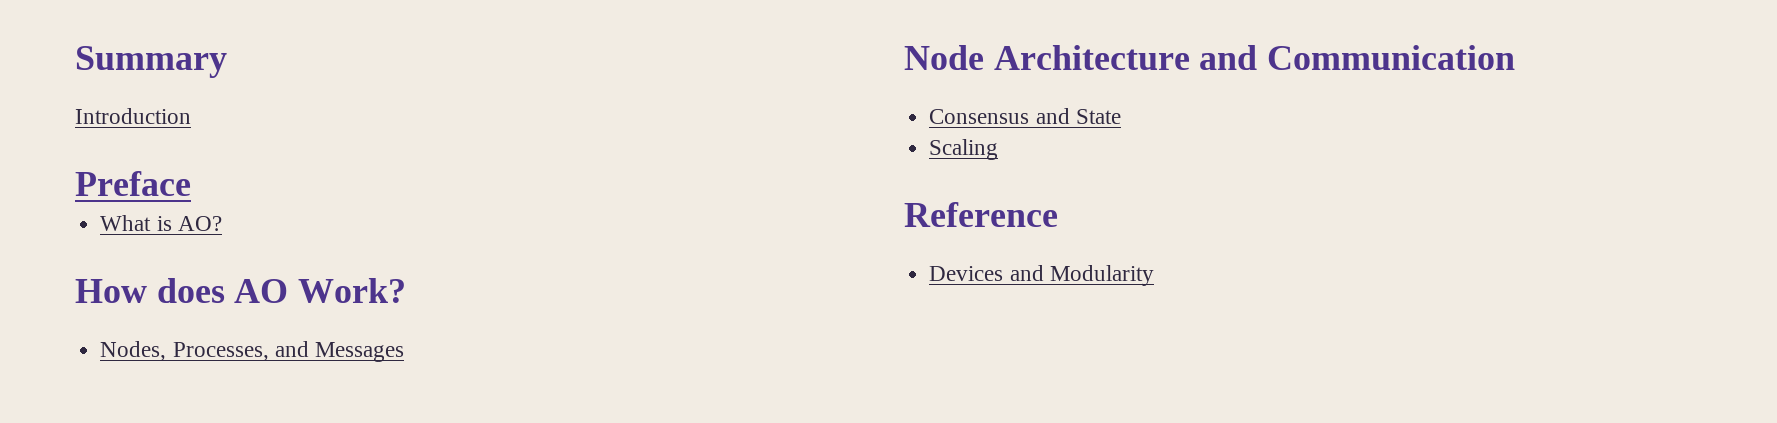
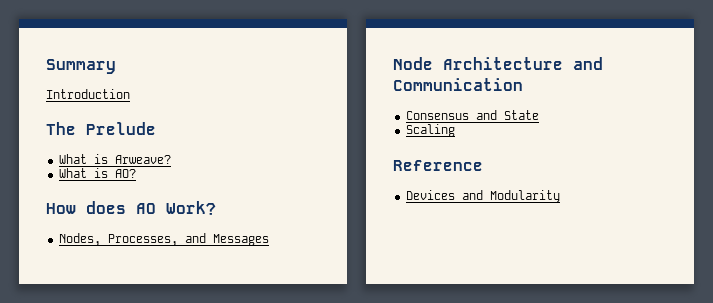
- Preface
+ The Prelude
+ What is Arweave?

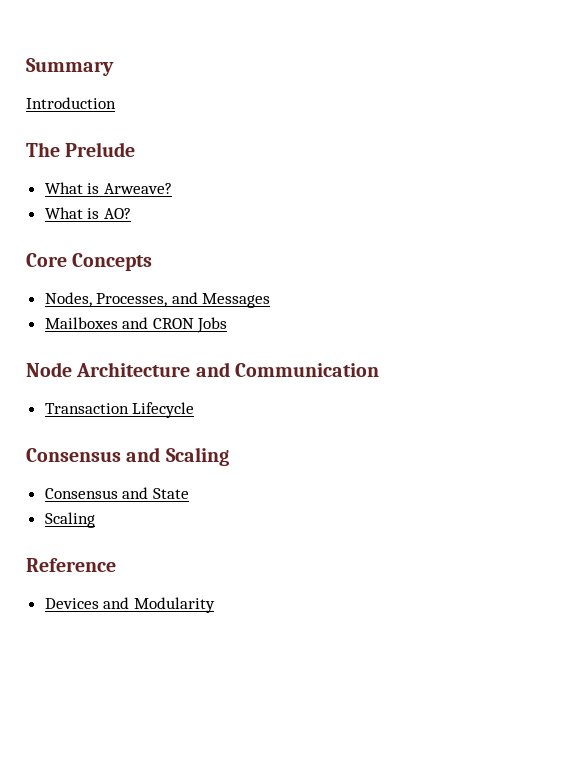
- How does AO Work?
+ Core Concepts
+ Mailboxes and CRON Jobs
+ Transaction Lifecycle
+ Consensus and Scaling

